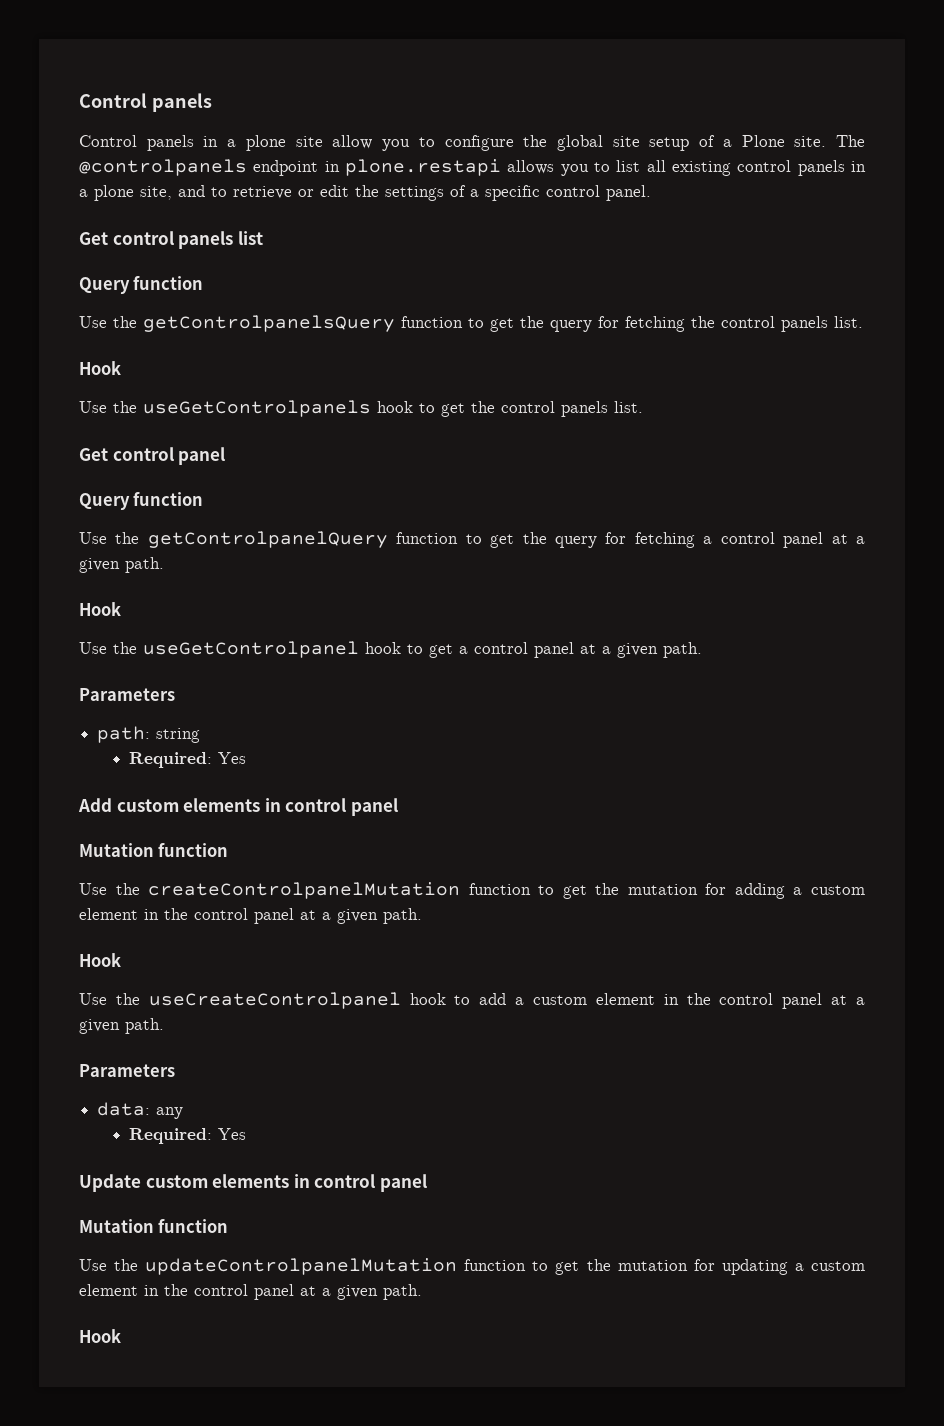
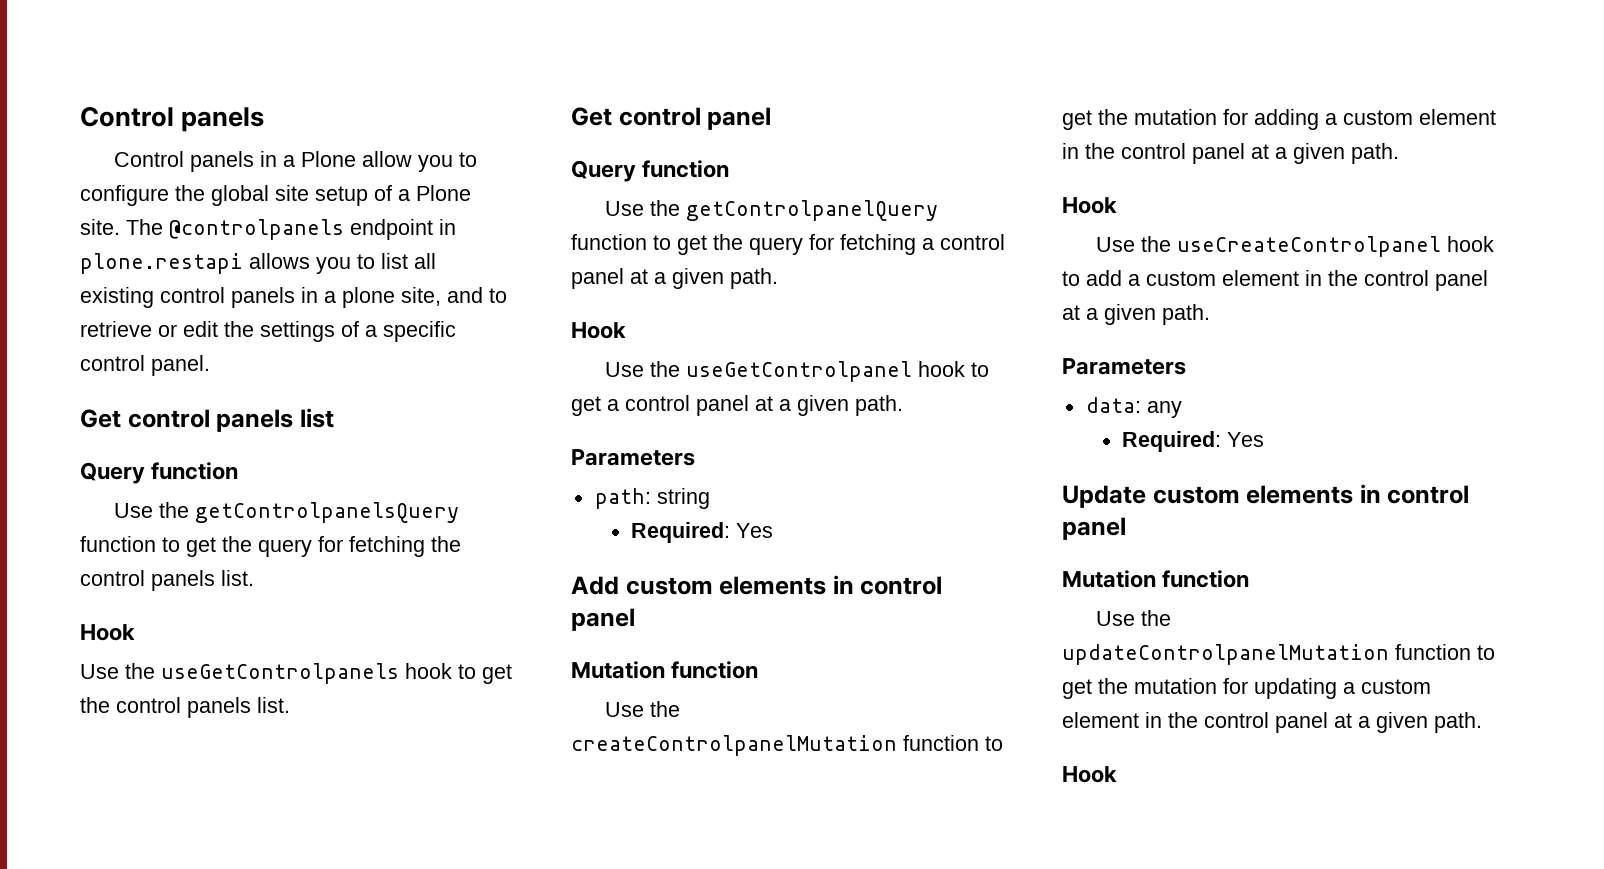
- Control panels in a plone site allow you to configure the global site setup of a Plone site.
+ Control panels in a Plone allow you to configure the global site setup of a Plone site.

